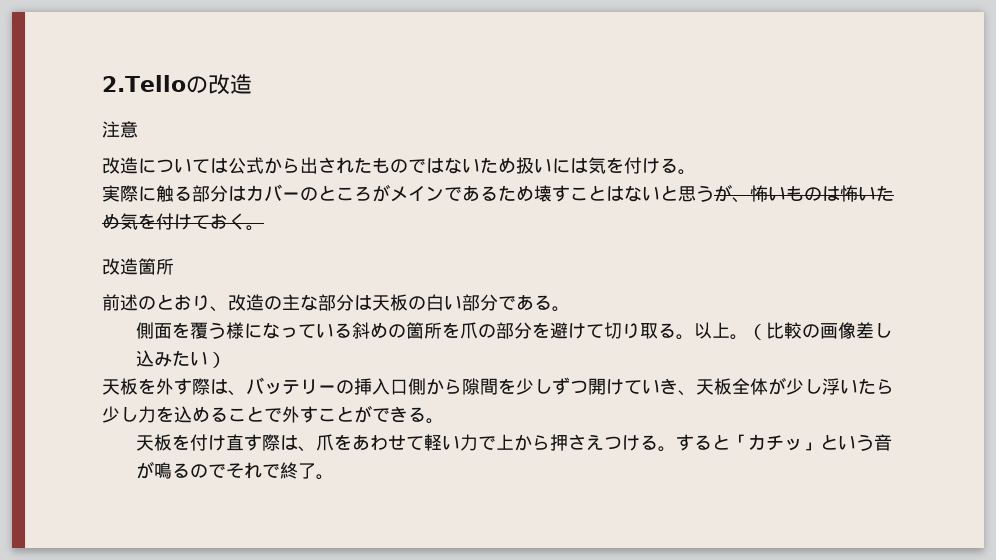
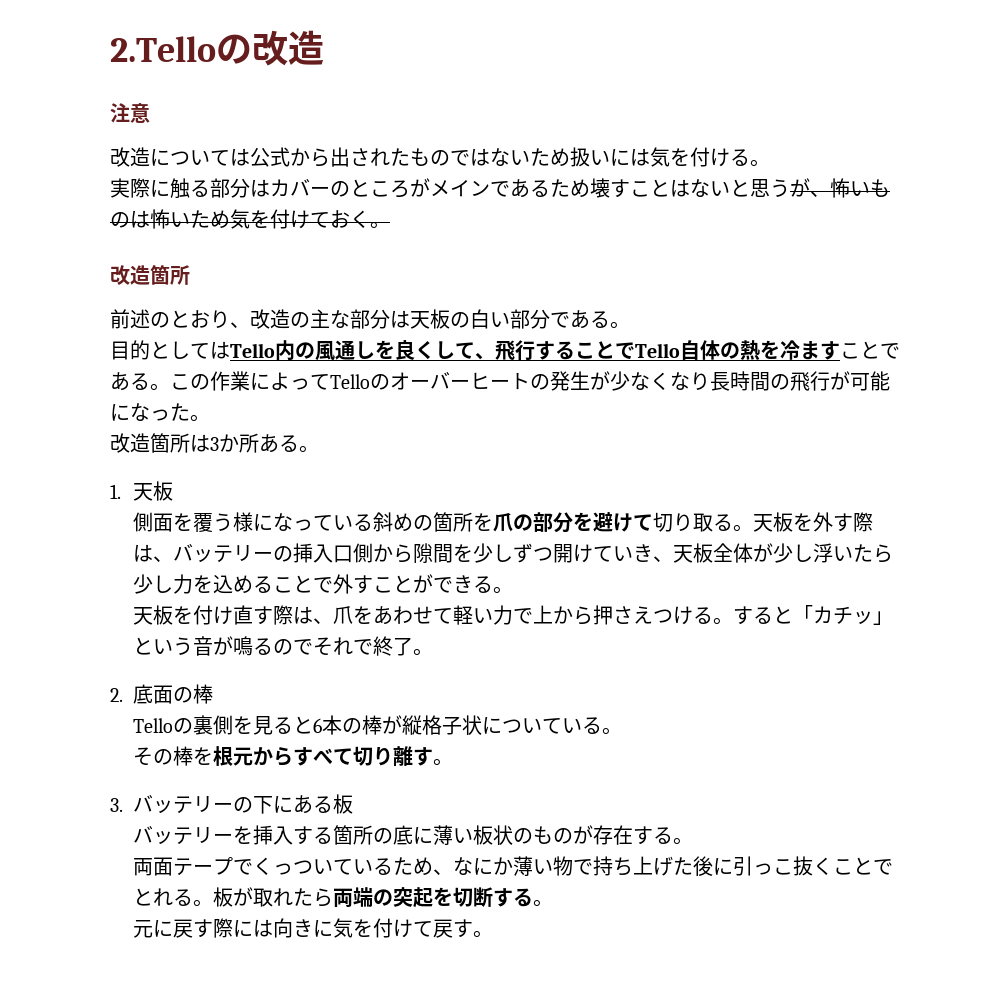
+ 目的としてはTello内の風通しを良くして、飛行することでTello自体の熱を冷ますことである。この作業によってTelloのオーバーヒートの発生が少なくなり長時間の飛行が可能になった。
+ 改造箇所は3か所ある。
+ 1.天板
- 側面を覆う様になっている斜めの箇所を爪の部分を避けて切り取る。以上。（比較の画像差し込みたい）
- 天板を外す際は、バッテリーの挿入口側から隙間を少しずつ開けていき、天板全体が少し浮いたら少し力を込めることで外すことができる。
+ 側面を覆う様になっている斜めの箇所を爪の部分を避けて切り取る。天板を外す際は、バッテリーの挿入口側から隙間を少しずつ開けていき、天板全体が少し浮いたら少し力を込めることで外すことができる。
+ 2.底面の棒
+ Telloの裏側を見ると6本の棒が縦格子状についている。
+ その棒を根元からすべて切り離す。
+ 3.バッテリーの下にある板
+ バッテリーを挿入する箇所の底に薄い板状のものが存在する。
+ 両面テープでくっついているため、なにか薄い物で持ち上げた後に引っこ抜くことでとれる。板が取れたら両端の突起を切断する。
+ 元に戻す際には向きに気を付けて戻す。

